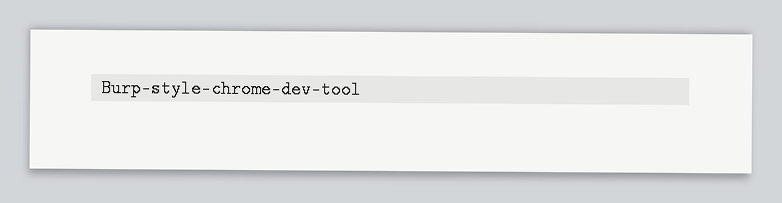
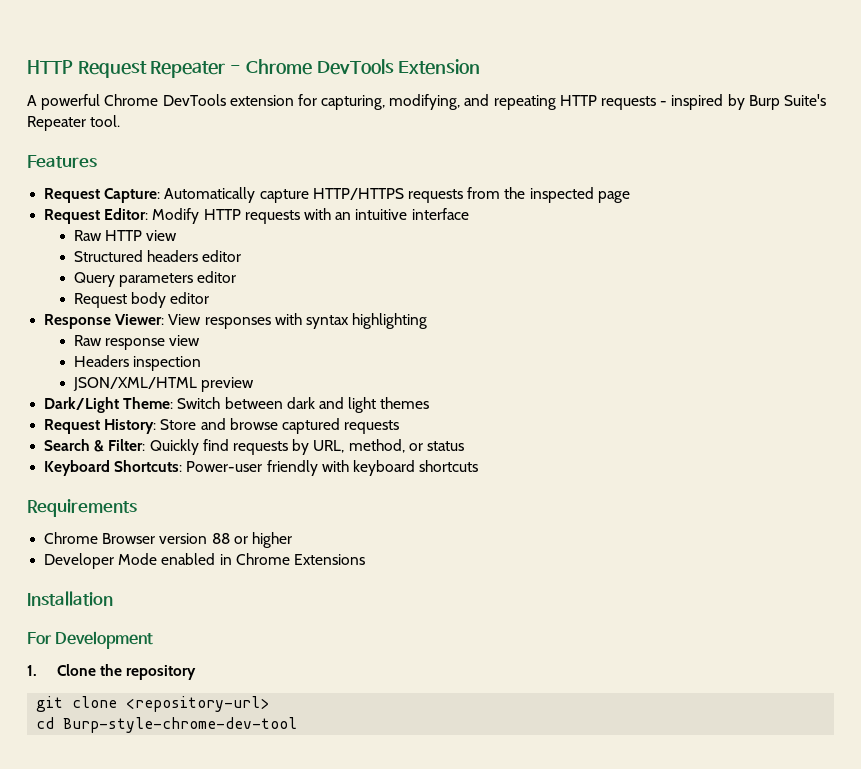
- Burp-style-chrome-dev-tool
+ HTTP Request Repeater - Chrome DevTools Extension
+ A powerful Chrome DevTools extension for capturing, modifying, and repeating HTTP requests - inspired by Burp Suite's Repeater tool.
+ Features
+ Request Capture: Automatically capture HTTP/HTTPS requests from the inspected page
+ Request Editor: Modify HTTP requests with an intuitive interface
+ Raw HTTP view
+ Structured headers editor
+ Query parameters editor
+ Request body editor
+ Response Viewer: View responses with syntax highlighting
+ Raw response view
+ Headers inspection
+ JSON/XML/HTML preview
+ Dark/Light Theme: Switch between dark and light themes
+ Request History: Store and browse captured requests
+ Search & Filter: Quickly find requests by URL, method, or status
+ Keyboard Shortcuts: Power-user friendly with keyboard shortcuts
+ Requirements
+ Chrome Browser version 88 or higher
+ Developer Mode enabled in Chrome Extensions
+ Installation
+ For Development
+ 1. Clone the repository
+ git clone <repository-url>
+ cd Burp-style-chrome-dev-tool

